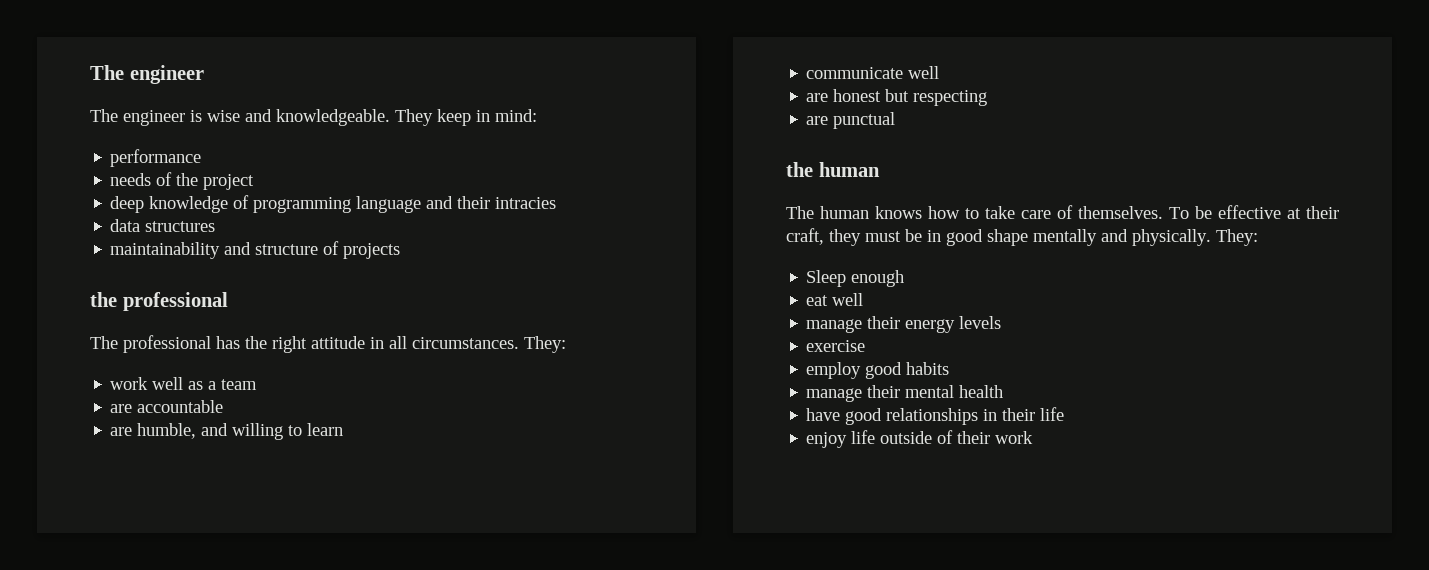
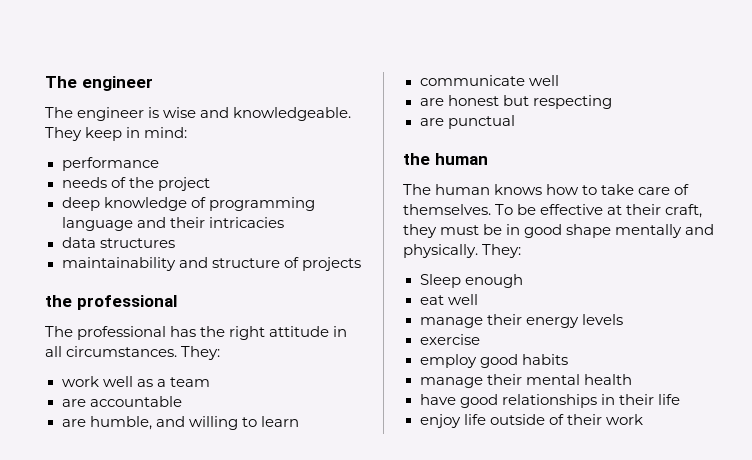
- deep knowledge of programming language and their intracies
+ deep knowledge of programming language and their intricacies

